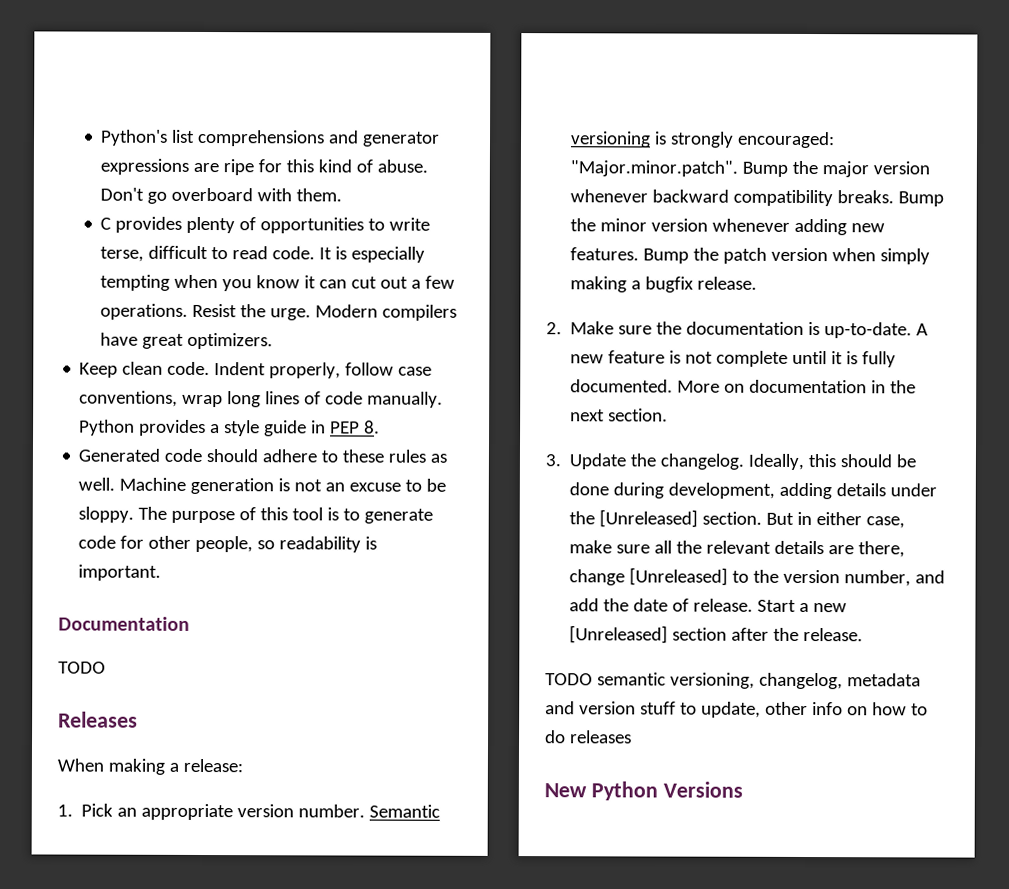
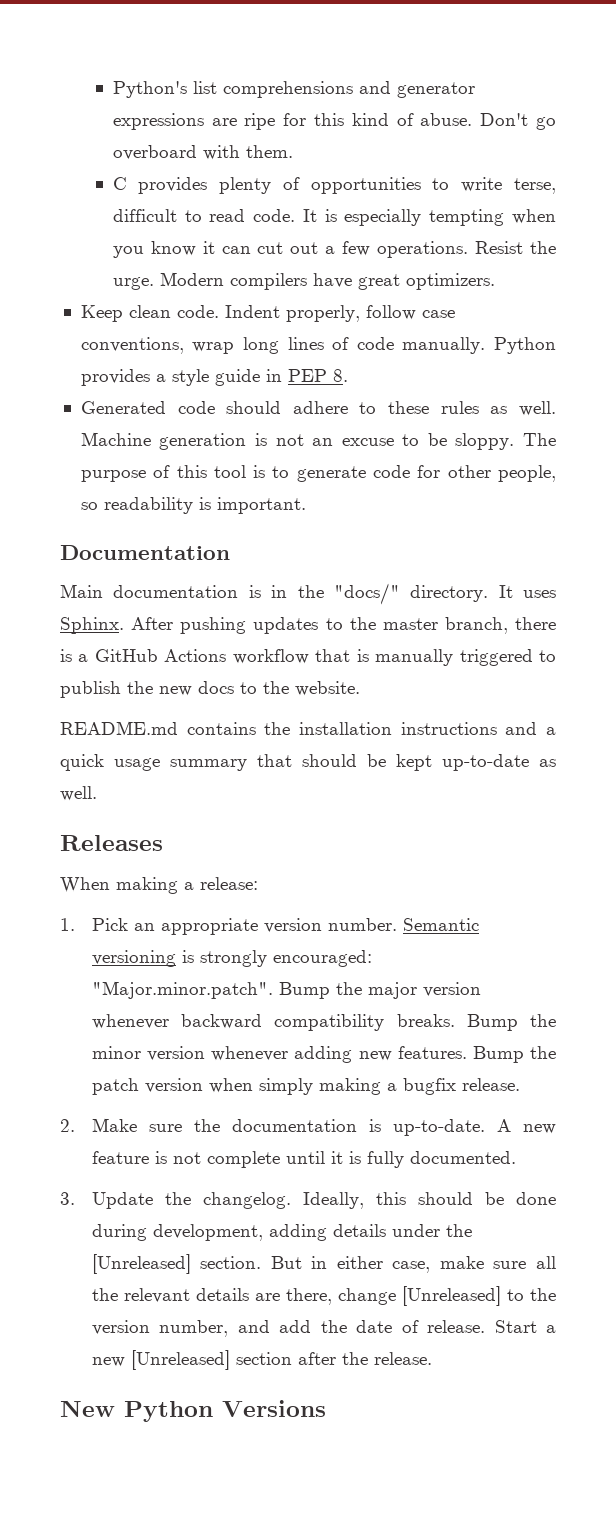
  Documentation
- TODO
+ Main documentation is in the "docs/" directory. It uses Sphinx. After pushing updates to the master branch, there is a GitHub Actions workflow that is manually triggered to publish the new docs to the website.
+ README.md contains the installation instructions and a quick usage summary that should be kept up-to-date as well.
- More on documentation in the next section.
- TODO semantic versioning, changelog, metadata and version stuff to update, other info on how to do releases

